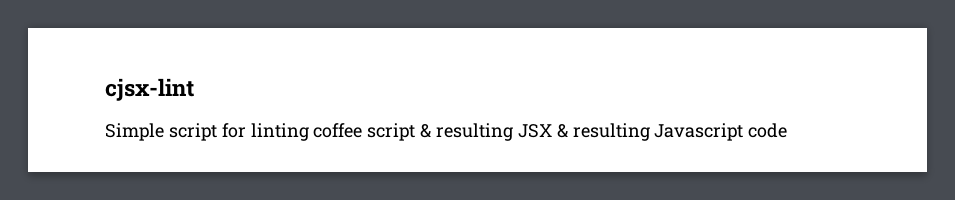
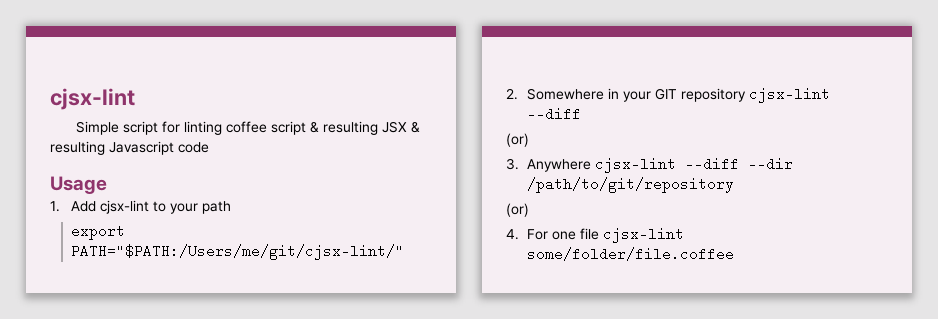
+ Usage
+ 1. Add cjsx-lint to your path
+ export PATH="$PATH:/Users/me/git/cjsx-lint/"
+ 2. Somewhere in your GIT repository cjsx-lint --diff
+ (or)
+ 3. Anywhere cjsx-lint --diff --dir /path/to/git/repository
+ (or)
+ 4. For one file cjsx-lint some/folder/file.coffee

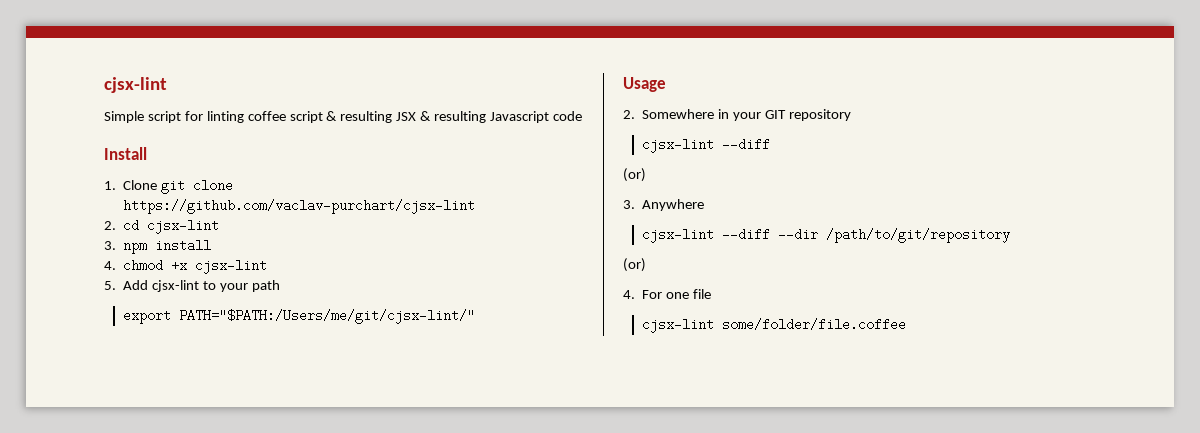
- Usage
- 1. Add cjsx-lint to your path
+ Install
+ 1. Clone git clone https://github.com/vaclav-purchart/cjsx-lint
+ 2. cd cjsx-lint
+ 3. npm install
+ 4. chmod +x cjsx-lint
+ 5. Add cjsx-lint to your path
+ Usage
- 2. Somewhere in your GIT repository cjsx-lint --diff
+ 2. Somewhere in your GIT repository
+ cjsx-lint --diff
- 3. Anywhere cjsx-lint --diff --dir /path/to/git/repository
+ 3. Anywhere
+ cjsx-lint --diff --dir /path/to/git/repository
- 4. For one file cjsx-lint some/folder/file.coffee
+ 4. For one file
+ cjsx-lint some/folder/file.coffee

